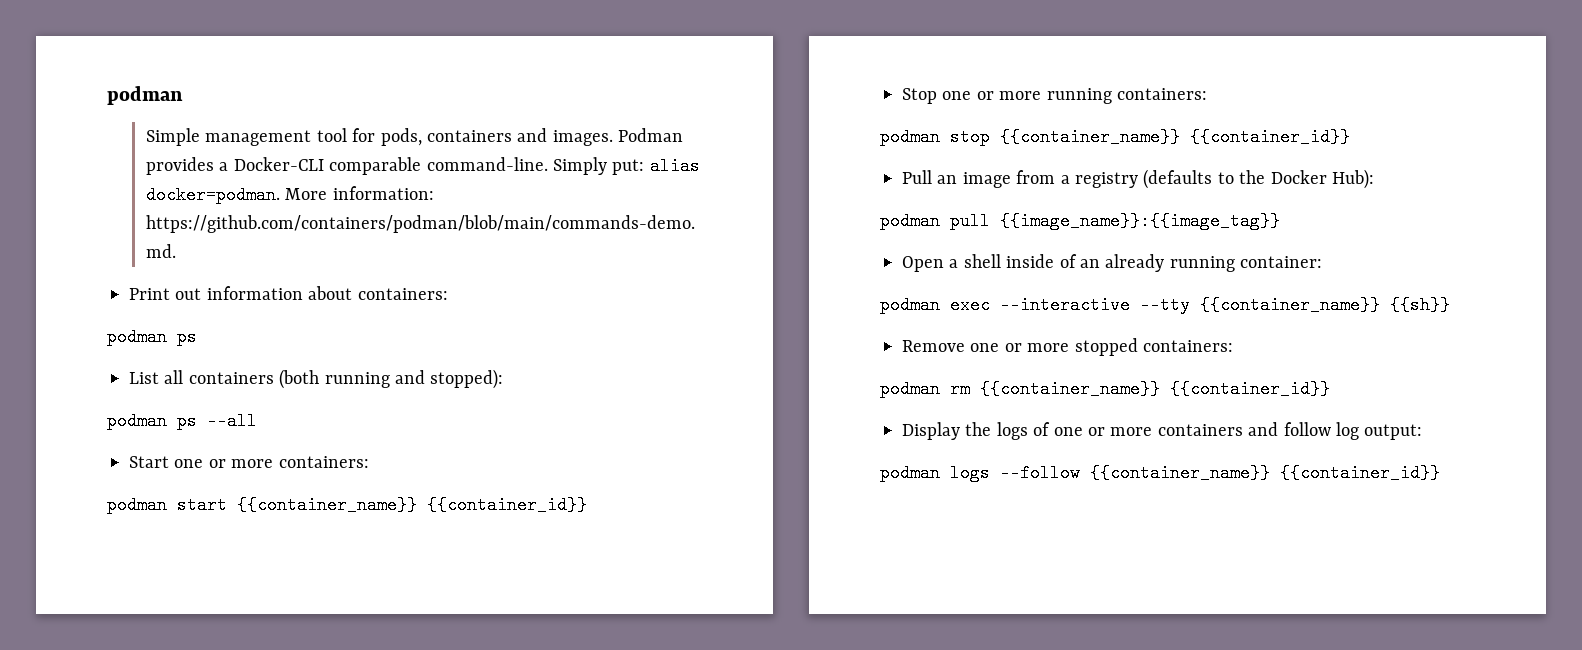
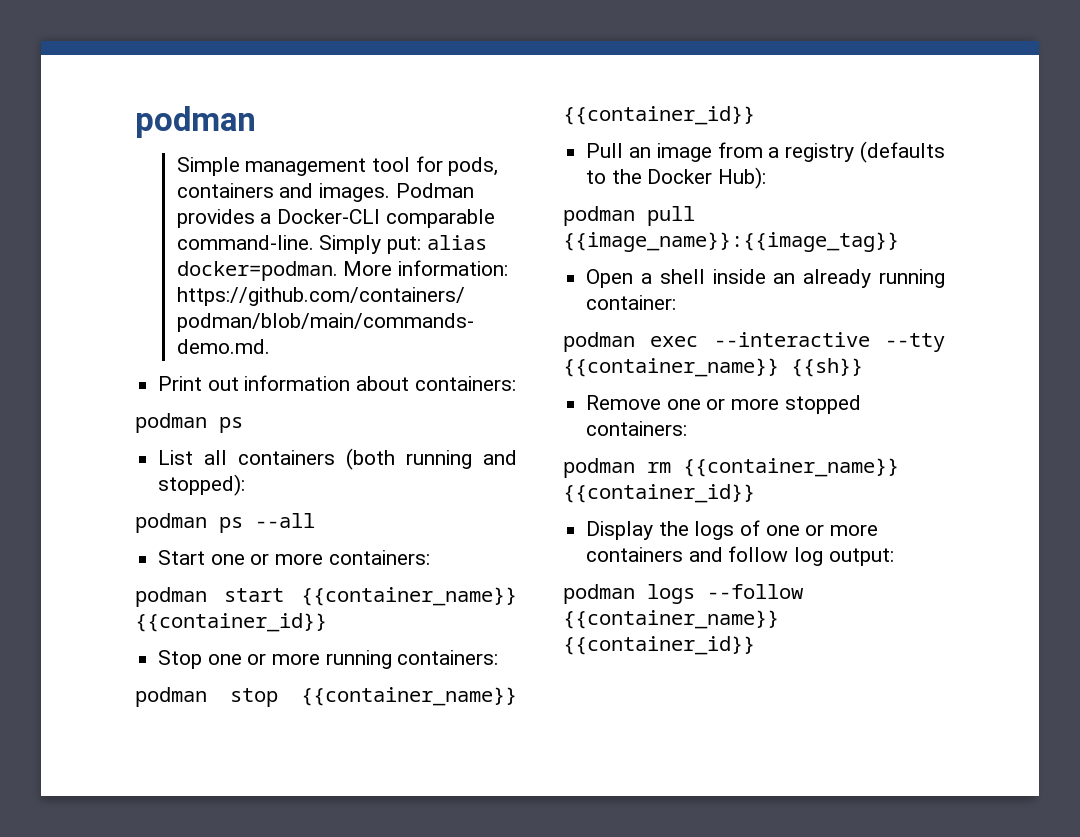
- Open a shell inside of an already running container:
+ Open a shell inside an already running container:

